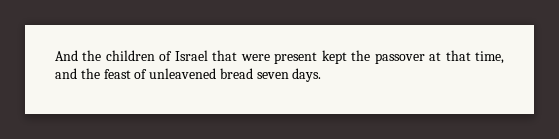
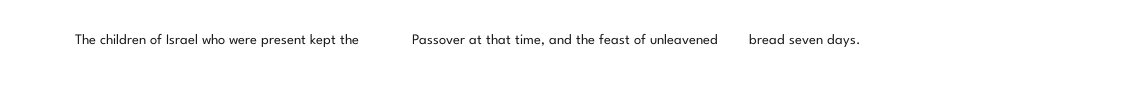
- And the children of Israel that were present kept the passover at that time, and the feast of unleavened bread seven days.
+ The children of Israel who were present kept the Passover at that time, and the feast of unleavened bread seven days.

